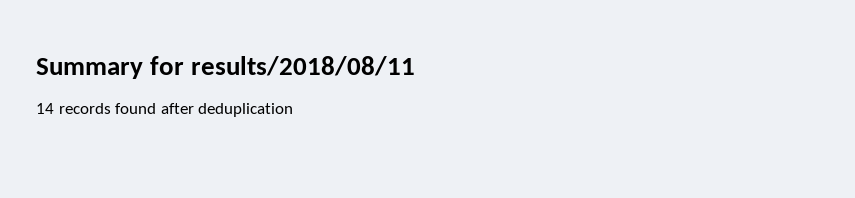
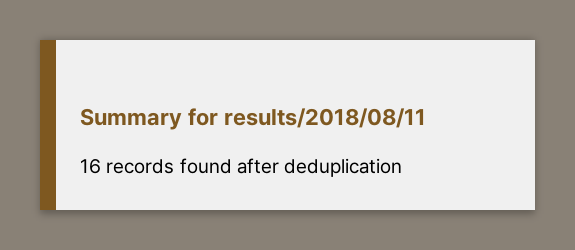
- 14 records found after deduplication
+ 16 records found after deduplication

